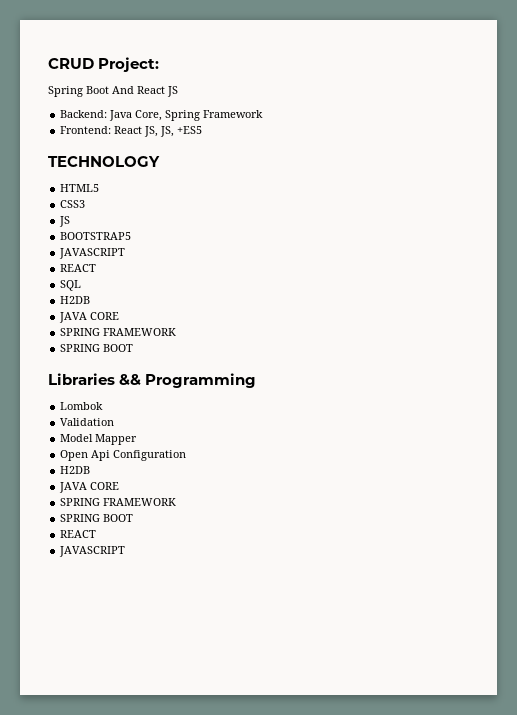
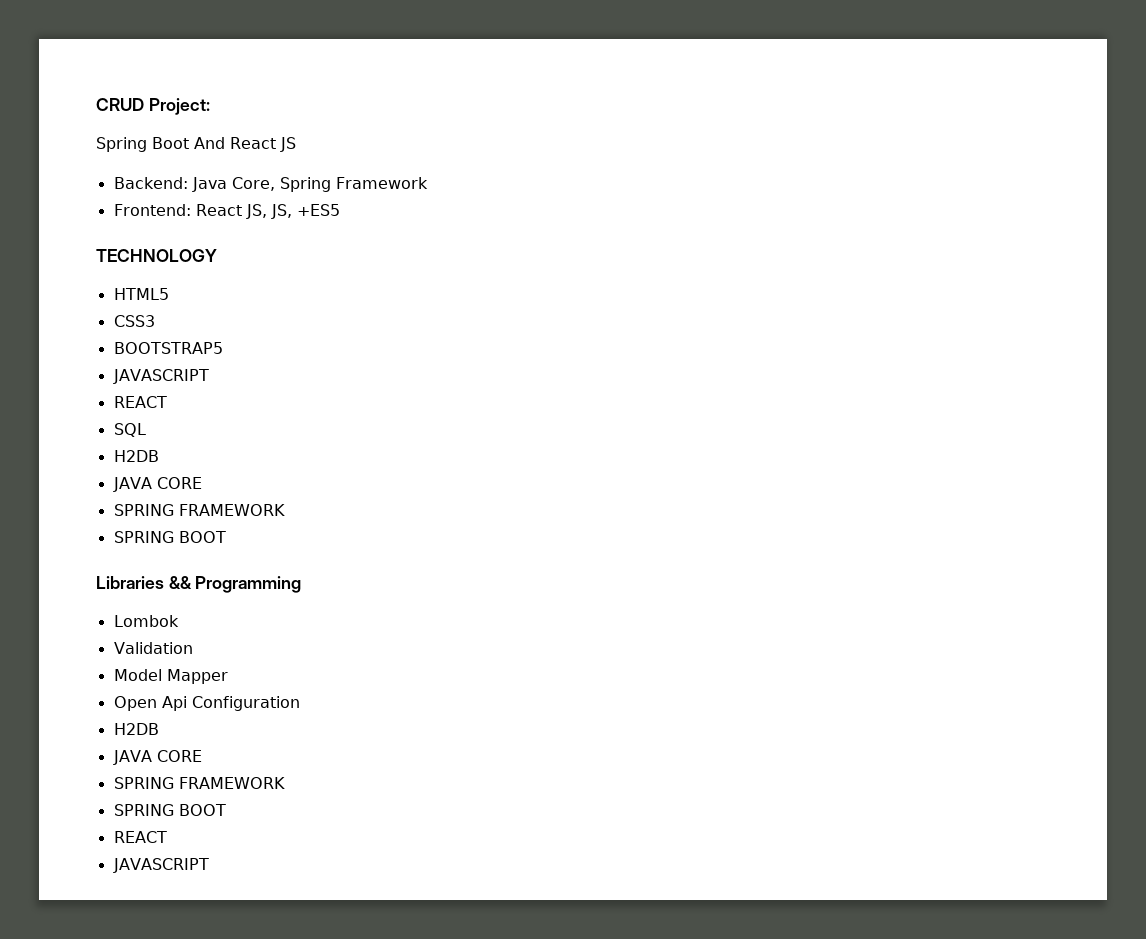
  CSS3
- JS

